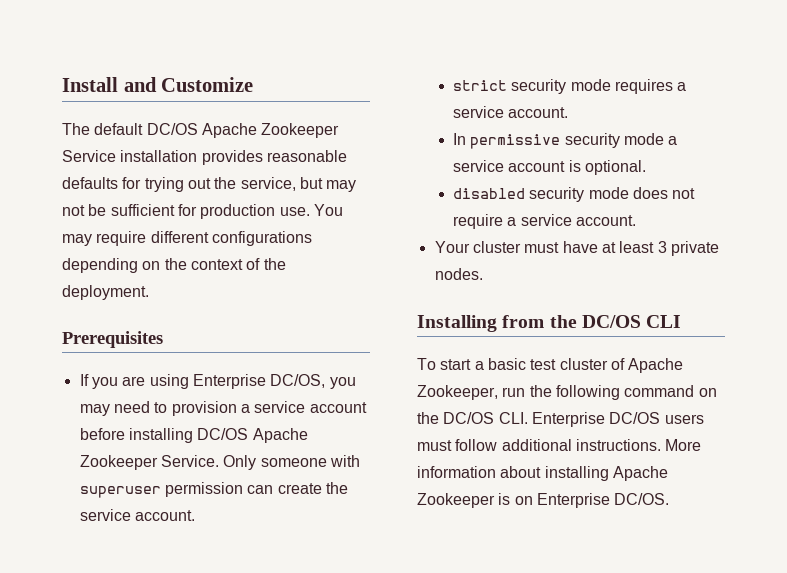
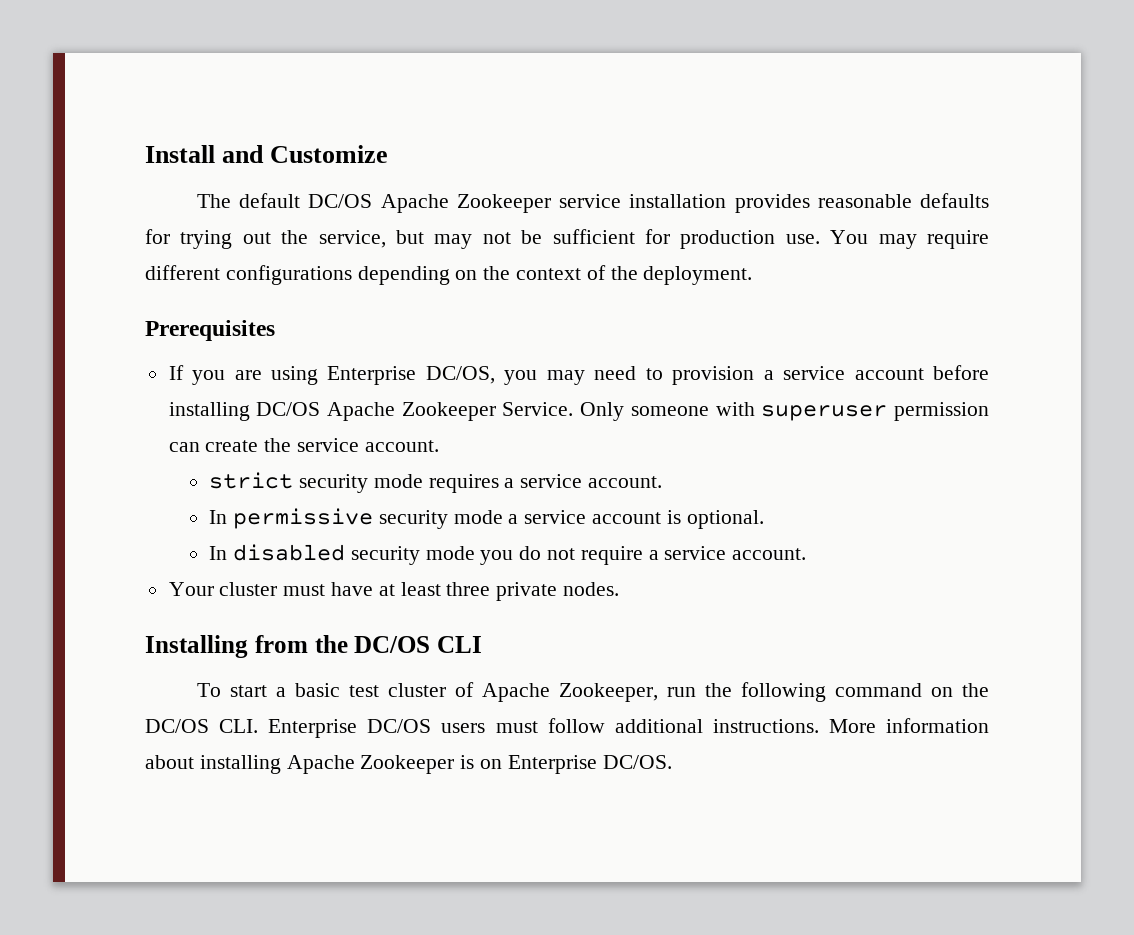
- The default DC/OS Apache Zookeeper Service installation provides reasonable defaults for trying out the service, but may not be sufficient for production use.
+ The default DC/OS Apache Zookeeper service installation provides reasonable defaults for trying out the service, but may not be sufficient for production use.
- disabled security mode does not require a service account.
+ In disabled security mode you do not require a service account.
- Your cluster must have at least 3 private nodes.
+ Your cluster must have at least three private nodes.

